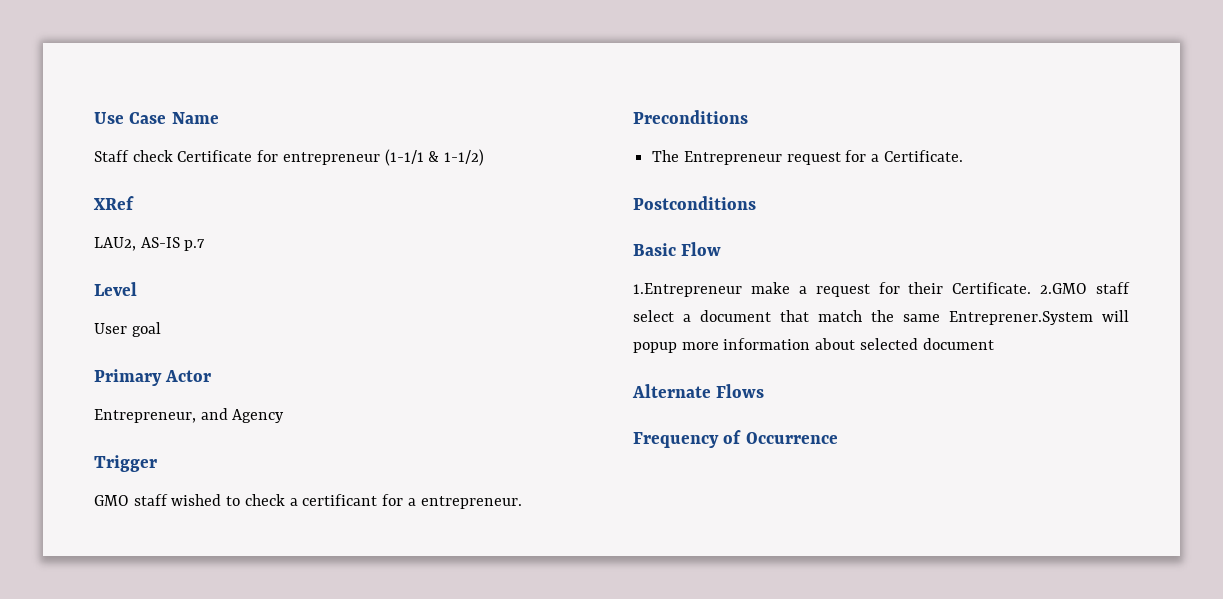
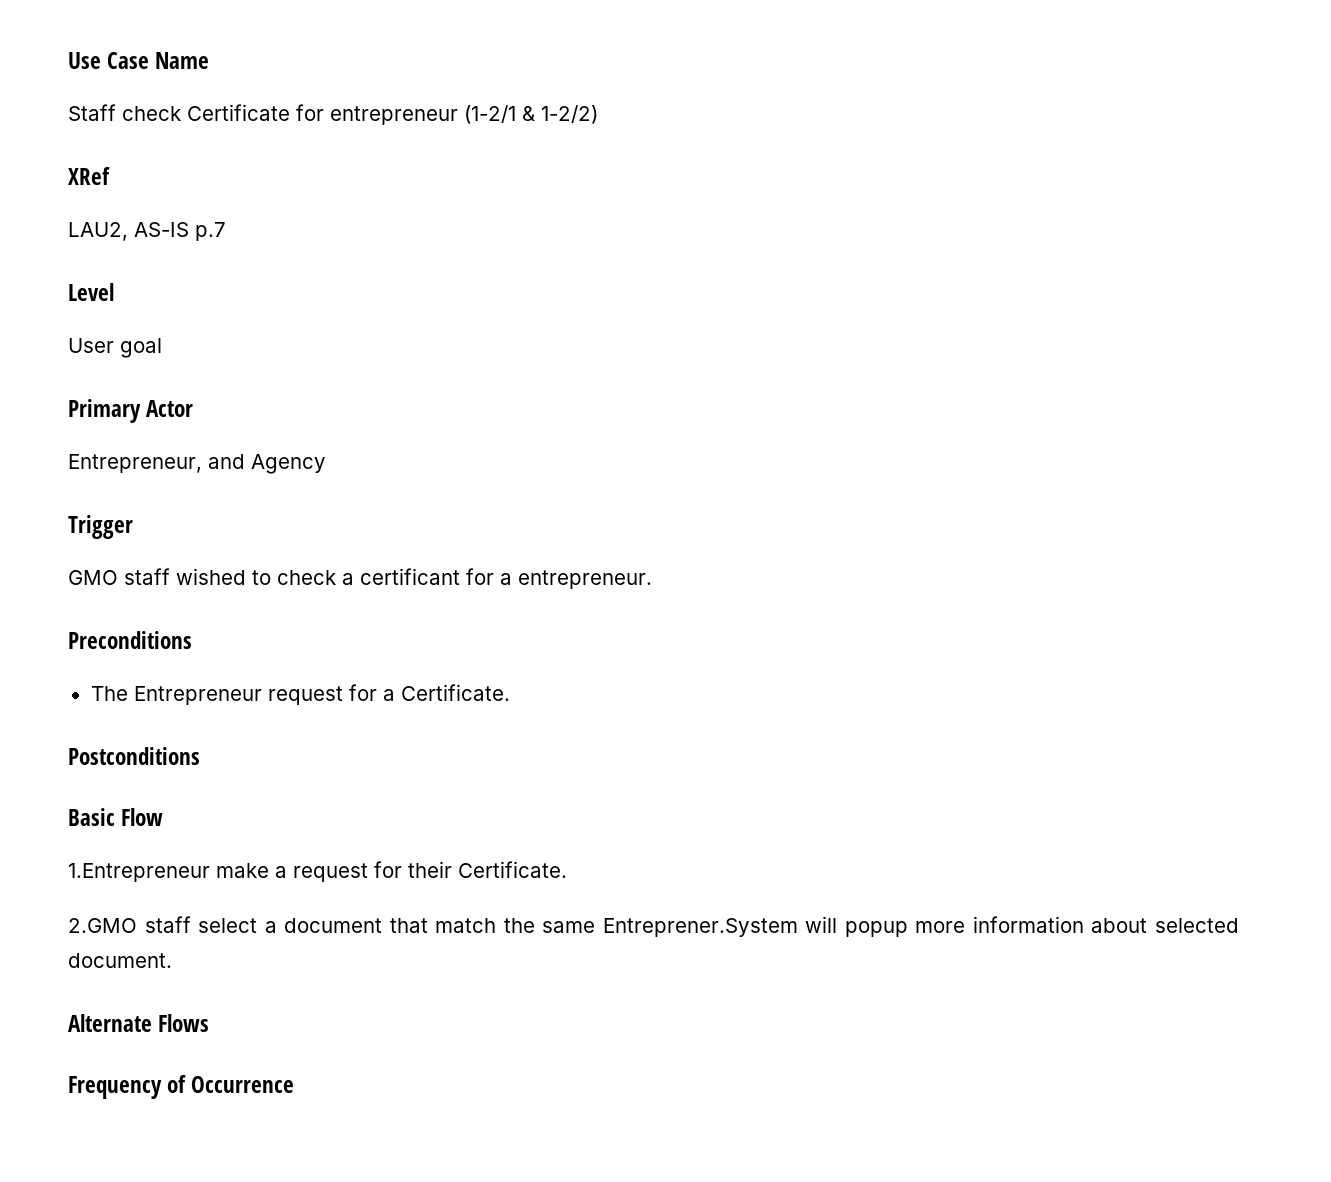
- Staff check Certificate for entrepreneur (1-1/1 & 1-1/2)
+ Staff check Certificate for entrepreneur (1-2/1 & 1-2/2)
- 1.Entrepreneur make a request for their Certificate. 2.GMO staff select a document that match the same Entreprener.System will popup more information about selected document
+ 1.Entrepreneur make a request for their Certificate.
+ 2.GMO staff select a document that match the same Entreprener.System will popup more information about selected document.

